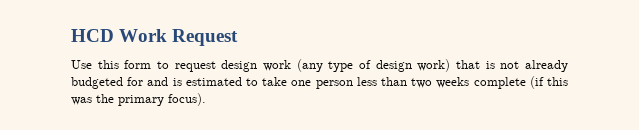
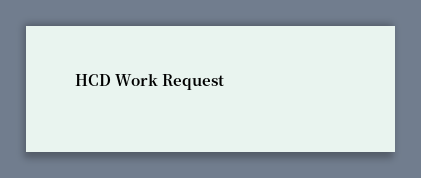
- Use this form to request design work (any type of design work) that is not already budgeted for and is estimated to take one person less than two weeks complete (if this was the primary focus).

